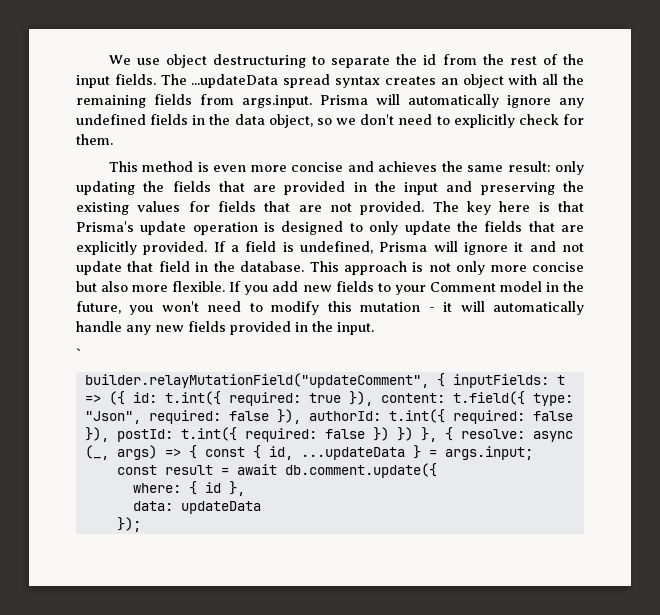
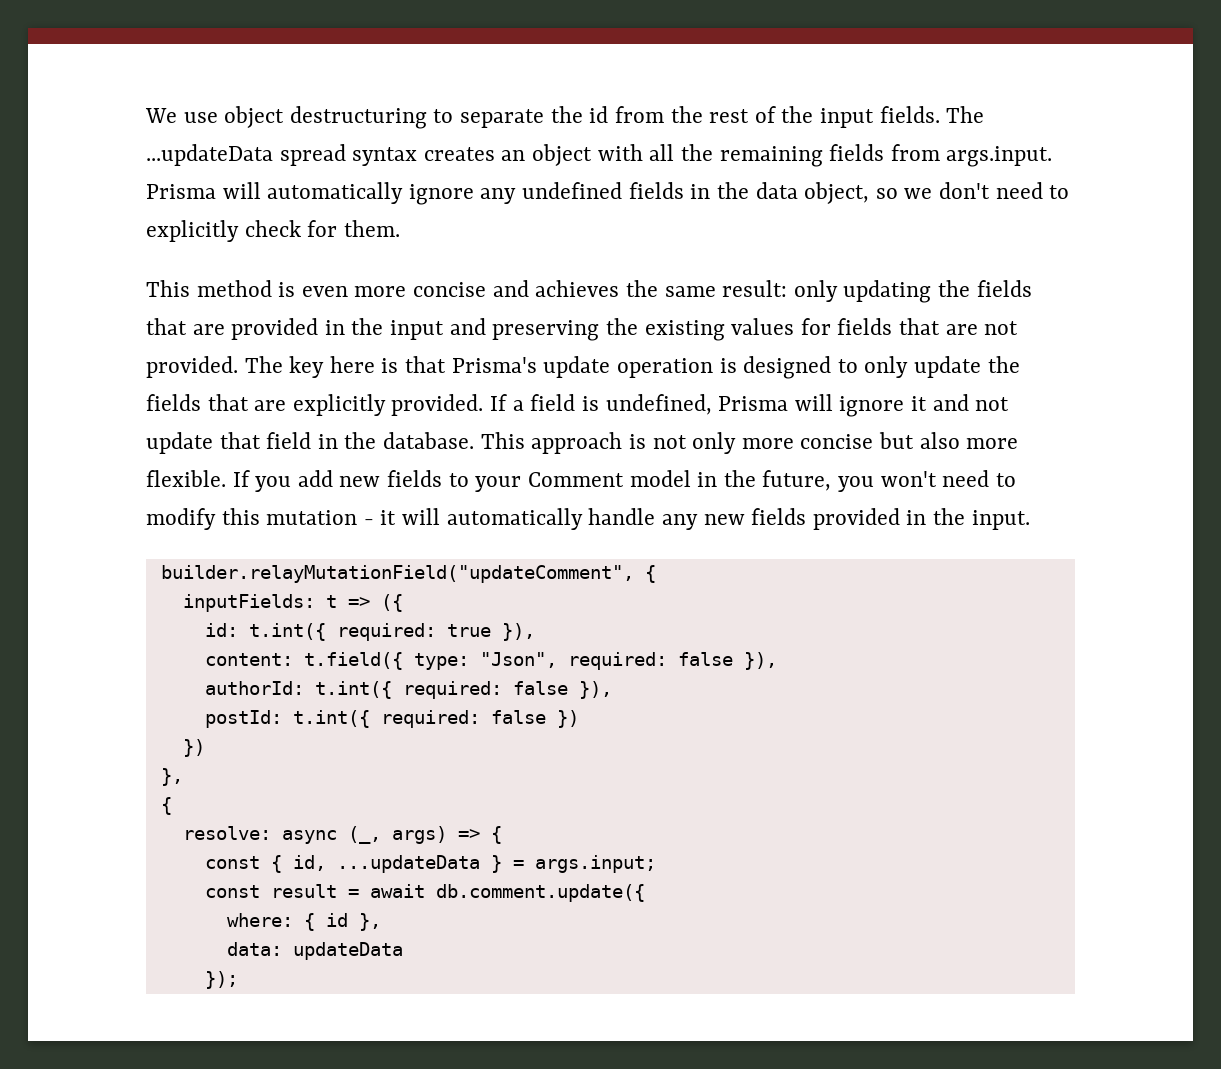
- `
- builder.relayMutationField("updateComment", { inputFields: t => ({ id: t.int({ required: true }), content: t.field({ type: "Json", required: false }), authorId: t.int({ required: false }), postId: t.int({ required: false }) }) }, { resolve: async (_, args) => { const { id, ...updateData } = args.input;
+ builder.relayMutationField("updateComment", {
+ inputFields: t => ({
+ id: t.int({ required: true }),
+ content: t.field({ type: "Json", required: false }),
+ authorId: t.int({ required: false }),
+ postId: t.int({ required: false })
+ })
+ },
+ {
+ resolve: async (_, args) => {
+ const { id, ...updateData } = args.input;

